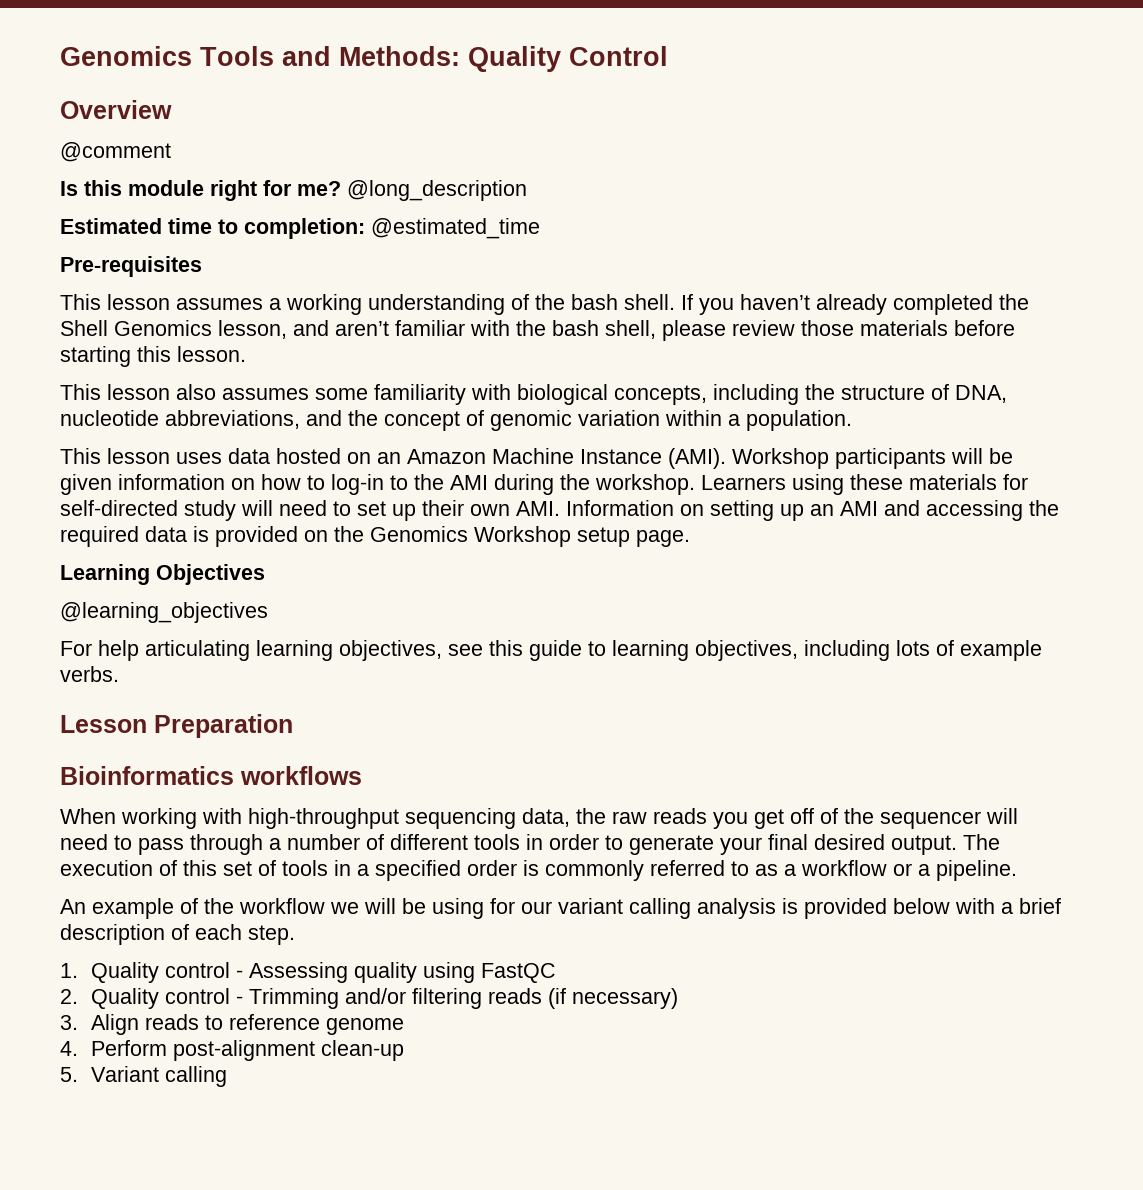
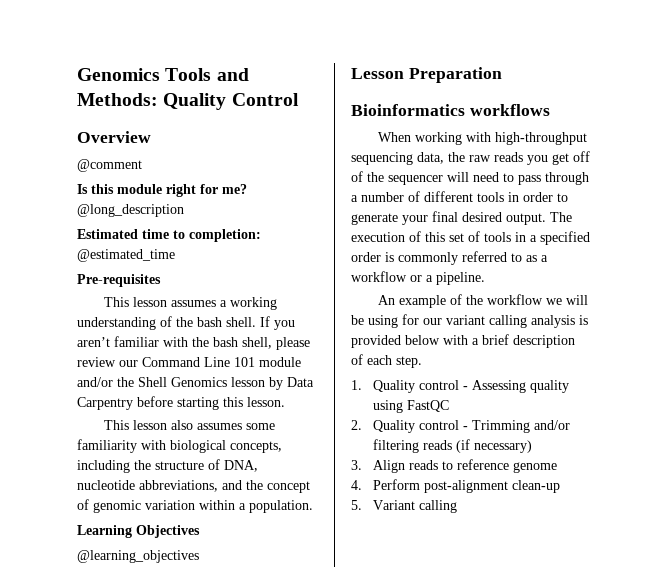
- If you haven’t already completed the Shell Genomics lesson, and aren’t familiar with the bash shell, please review those materials before starting this lesson.
+ If you aren’t familiar with the bash shell, please review our Command Line 101 module and/or the Shell Genomics lesson by Data Carpentry before starting this lesson.
- This lesson uses data hosted on an Amazon Machine Instance (AMI). Workshop participants will be given information on how to log-in to the AMI during the workshop. Learners using these materials for self-directed study will need to set up their own AMI. Information on setting up an AMI and accessing the required data is provided on the Genomics Workshop setup page.
  Learning Objectives
  @learning_objectives
- For help articulating learning objectives, see this guide to learning objectives, including lots of example verbs.

